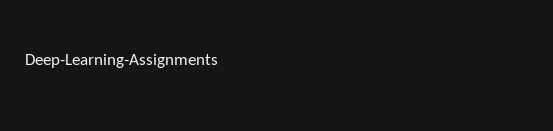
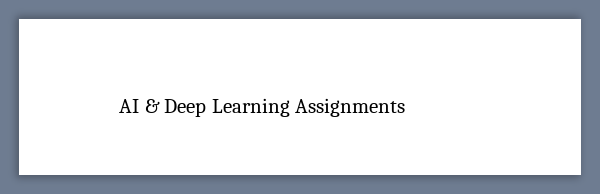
- Deep-Learning-Assignments
+ AI & Deep Learning Assignments

